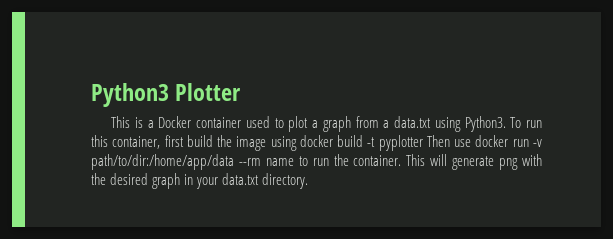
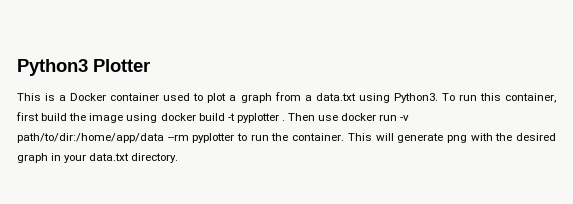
- To run this container, first build the image using docker build -t pyplotter Then use docker run -v path/to/dir:/home/app/data --rm name to run the container.
+ To run this container, first build the image using docker build -t pyplotter . Then use docker run -v path/to/dir:/home/app/data --rm pyplotter to run the container.

